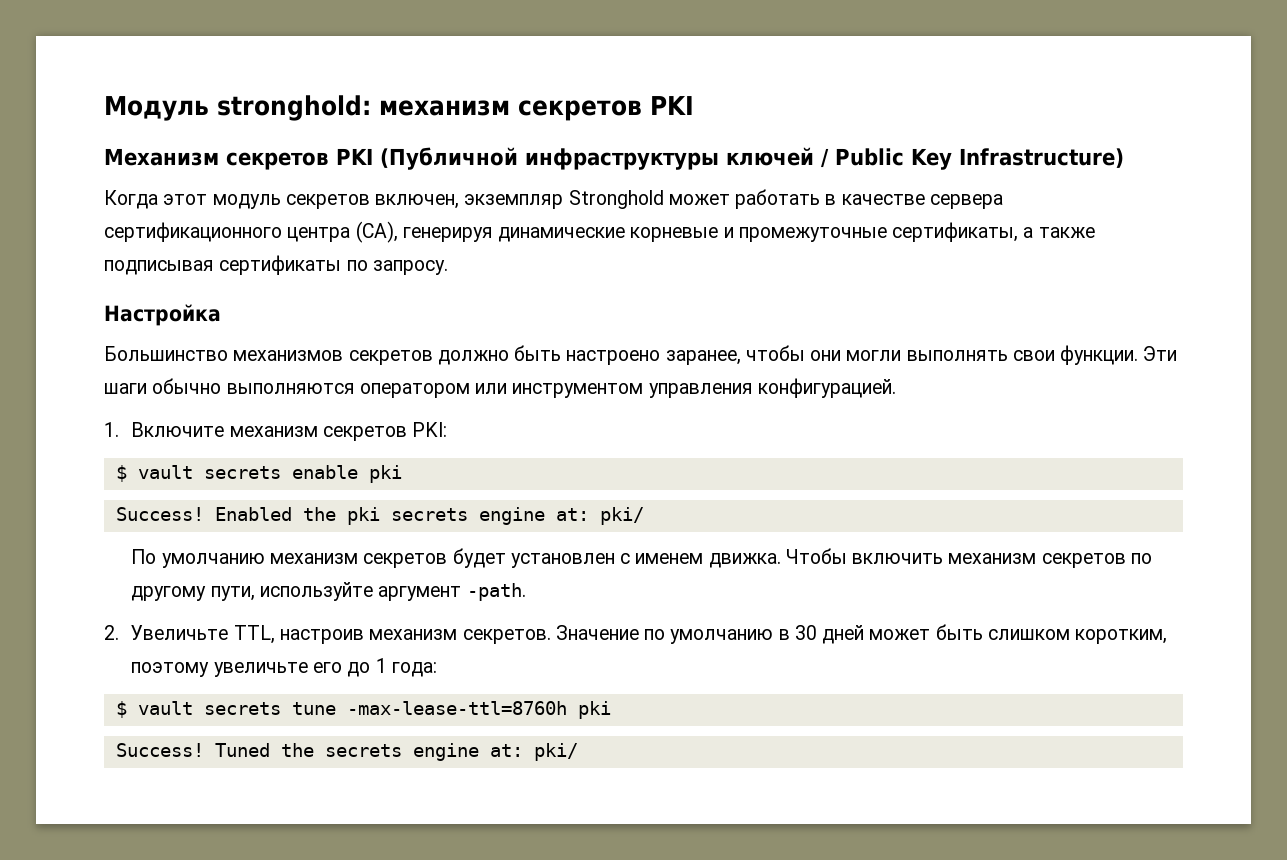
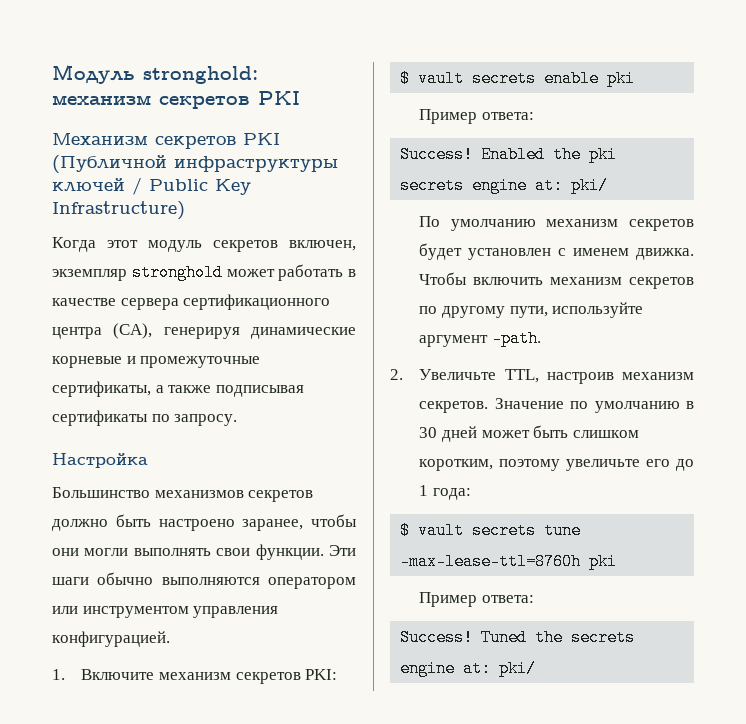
- Когда этот модуль секретов включен, экземпляр Stronghold может работать в качестве сервера сертификационного центра (CA), генерируя динамические корневые и промежуточные сертификаты, а также подписывая сертификаты по запросу.
+ Когда этот модуль секретов включен, экземпляр stronghold может работать в качестве сервера сертификационного центра (CA), генерируя динамические корневые и промежуточные сертификаты, а также подписывая сертификаты по запросу.
  $ vault secrets enable pki
+ Пример ответа:
  $ vault secrets tune -max-lease-ttl=8760h pki
+ Пример ответа:

